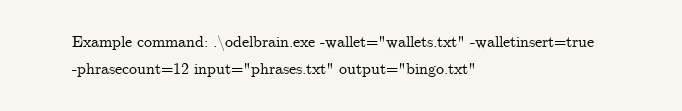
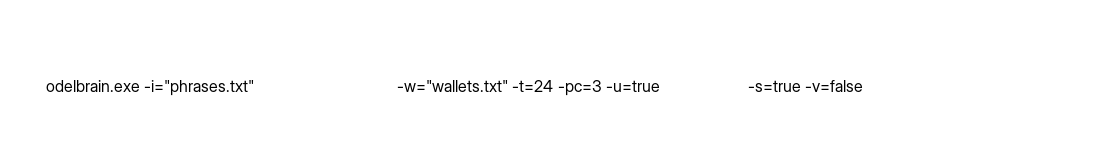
- Example command: .\odelbrain.exe -wallet="wallets.txt" -walletinsert=true -phrasecount=12 input="phrases.txt" output="bingo.txt"
+ odelbrain.exe -i="phrases.txt" -w="wallets.txt" -t=24 -pc=3 -u=true -s=true -v=false

